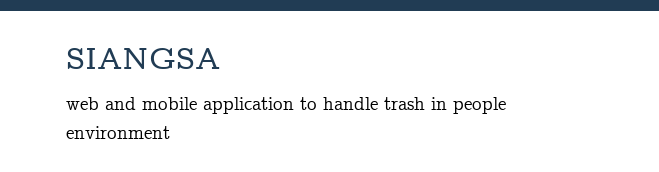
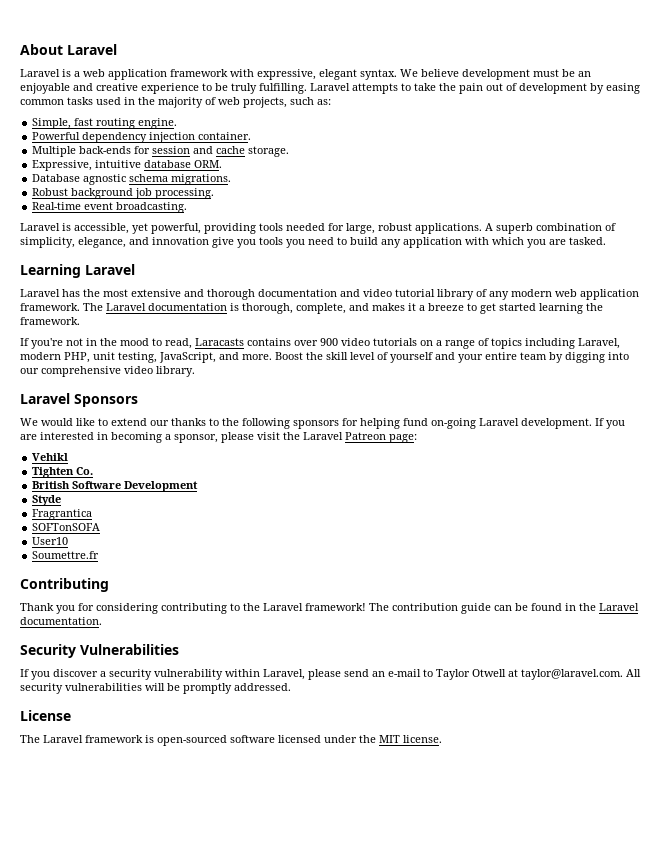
- SIANGSA
- web and mobile application to handle trash in people environment
+ About Laravel
+ Laravel is a web application framework with expressive, elegant syntax. We believe development must be an enjoyable and creative experience to be truly fulfilling. Laravel attempts to take the pain out of development by easing common tasks used in the majority of web projects, such as:
+ Simple, fast routing engine.
+ Powerful dependency injection container.
+ Multiple back-ends for session and cache storage.
+ Expressive, intuitive database ORM.
+ Database agnostic schema migrations.
+ Robust background job processing.
+ Real-time event broadcasting.
+ Laravel is accessible, yet powerful, providing tools needed for large, robust applications. A superb combination of simplicity, elegance, and innovation give you tools you need to build any application with which you are tasked.
+ Learning Laravel
+ Laravel has the most extensive and thorough documentation and video tutorial library of any modern web application framework. The Laravel documentation is thorough, complete, and makes it a breeze to get started learning the framework.
+ If you're not in the mood to read, Laracasts contains over 900 video tutorials on a range of topics including Laravel, modern PHP, unit testing, JavaScript, and more. Boost the skill level of yourself and your entire team by digging into our comprehensive video library.
+ Laravel Sponsors
+ We would like to extend our thanks to the following sponsors for helping fund on-going Laravel development. If you are interested in becoming a sponsor, please visit the Laravel Patreon page:
+ Vehikl
+ Tighten Co.
+ British Software Development
+ Styde
+ Fragrantica
+ SOFTonSOFA
+ User10
+ Soumettre.fr
+ Contributing
+ Thank you for considering contributing to the Laravel framework! The contribution guide can be found in the Laravel documentation.
+ Security Vulnerabilities
+ If you discover a security vulnerability within Laravel, please send an e-mail to Taylor Otwell at taylor@laravel.com. All security vulnerabilities will be promptly addressed.
+ License
+ The Laravel framework is open-sourced software licensed under the MIT license.

